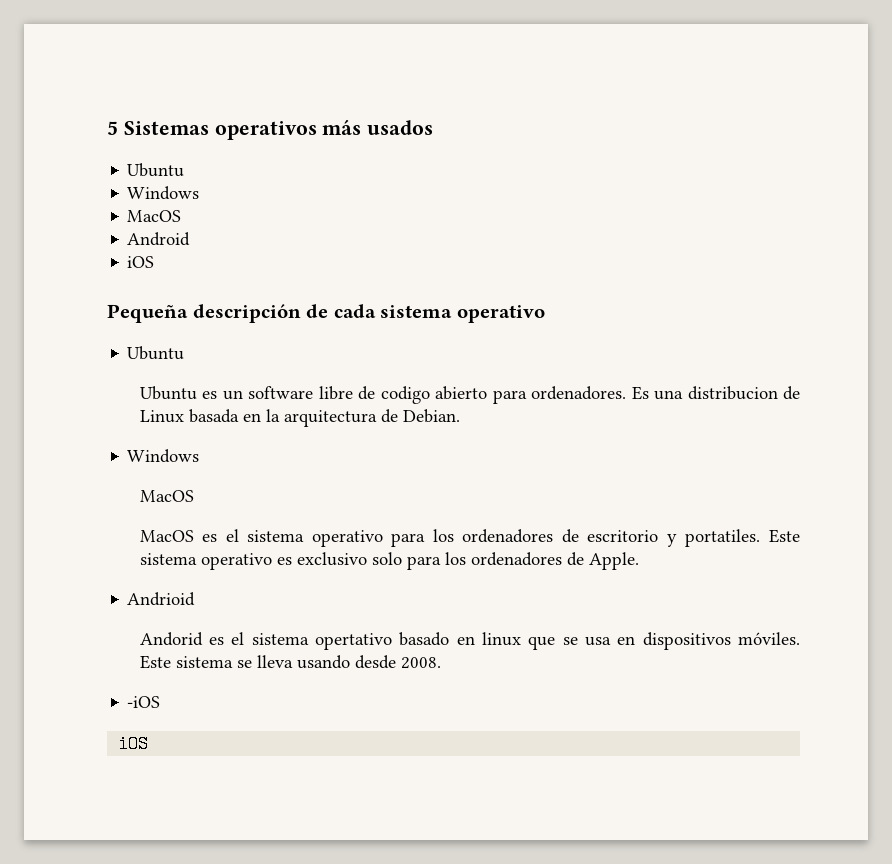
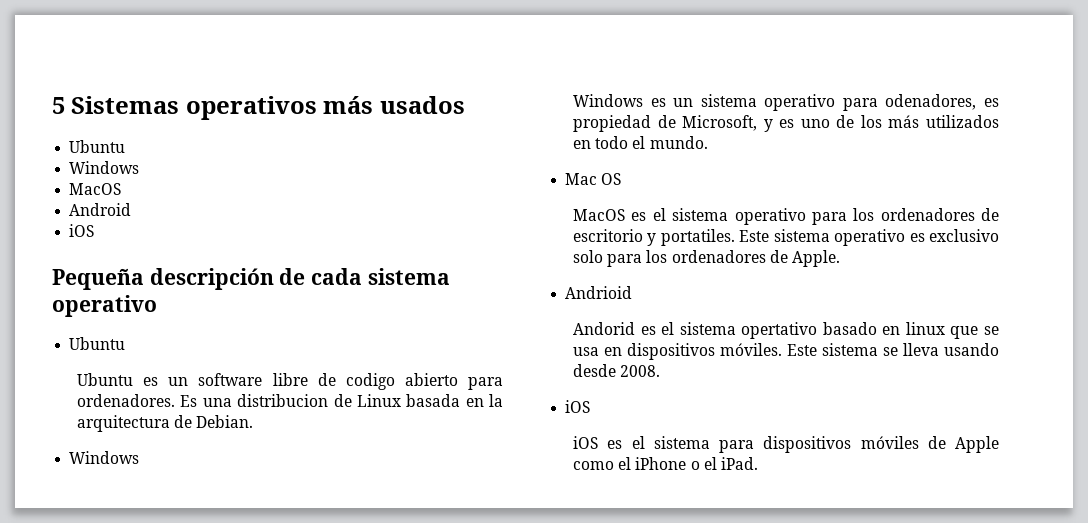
  Es una distribucion de Linux basada en la arquitectura de Debian.
  Windows
- MacOS
+ Windows es un sistema operativo para odenadores, es propiedad de Microsoft, y es uno de los más utilizados en todo el mundo.
+ Mac OS
  Este sistema se lleva usando desde 2008.
- -iOS
  iOS
+ iOS es el sistema para dispositivos móviles de Apple como el iPhone o el iPad.

